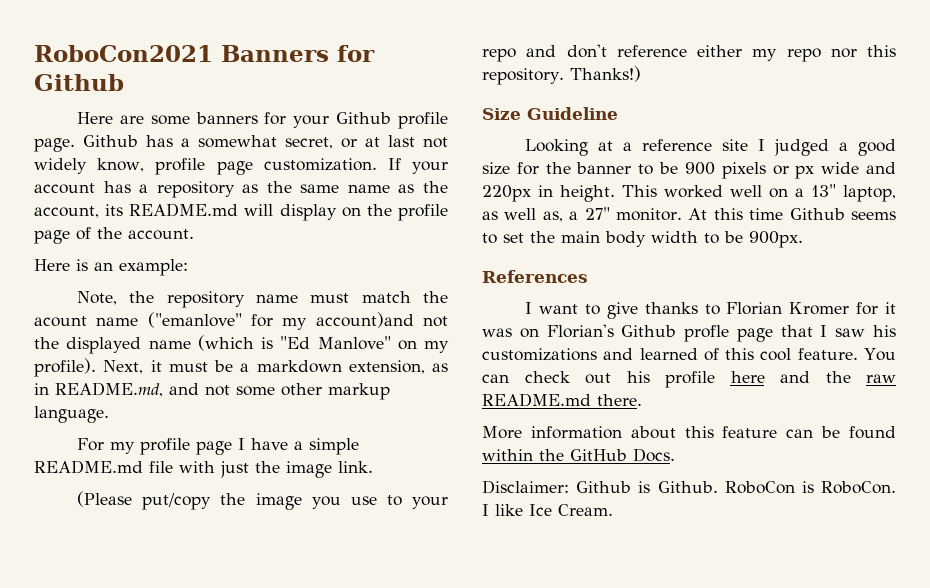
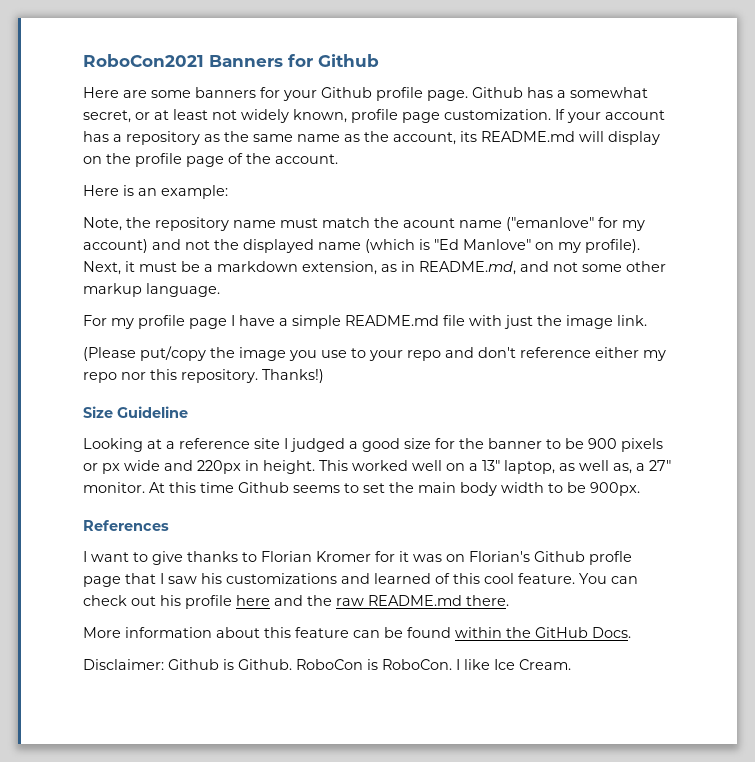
- Github has a somewhat secret, or at last not widely know, profile page customization.
+ Github has a somewhat secret, or at least not widely known, profile page customization.
- Note, the repository name must match the acount name ("emanlove" for my account)and not the displayed name (which is "Ed Manlove" on my profile).
+ Note, the repository name must match the acount name ("emanlove" for my account) and not the displayed name (which is "Ed Manlove" on my profile).

